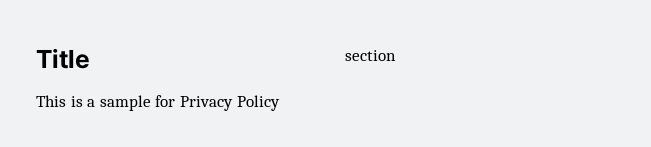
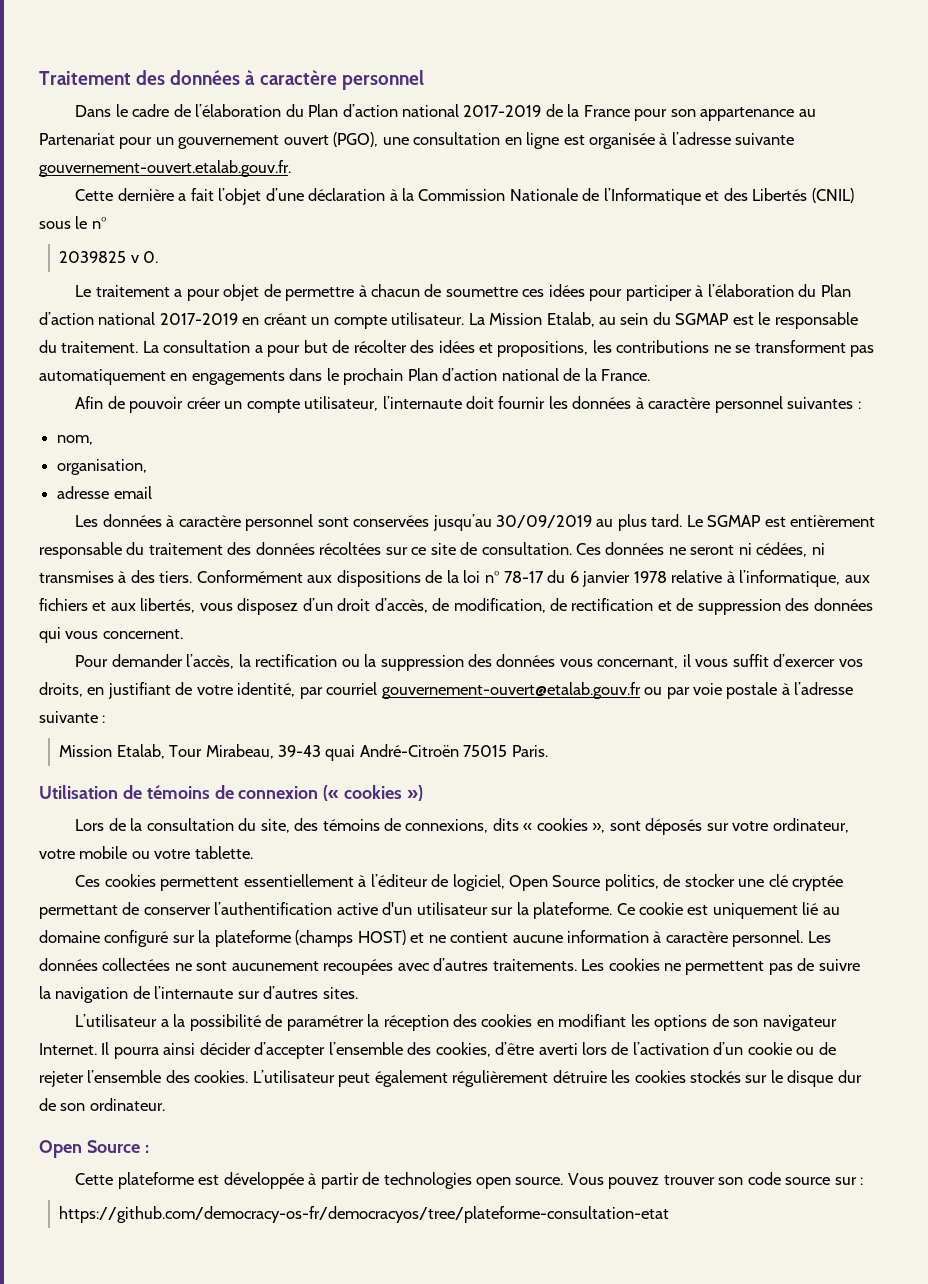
- Title
- This is a sample for Privacy Policy section
+ Traitement des données à caractère personnel
+ Dans le cadre de l’élaboration du Plan d’action national 2017-2019 de la France pour son appartenance au Partenariat pour un gouvernement ouvert (PGO), une consultation en ligne est organisée à l’adresse suivante gouvernement-ouvert.etalab.gouv.fr.
+ Cette dernière a fait l’objet d’une déclaration à la Commission Nationale de l’Informatique et des Libertés (CNIL) sous le n°
+ 2039825 v 0.
+ Le traitement a pour objet de permettre à chacun de soumettre ces idées pour participer à l’élaboration du Plan d’action national 2017-2019 en créant un compte utilisateur. La Mission Etalab, au sein du SGMAP est le responsable du traitement. La consultation a pour but de récolter des idées et propositions, les contributions ne se transforment pas automatiquement en engagements dans le prochain Plan d’action national de la France.
+ Afin de pouvoir créer un compte utilisateur, l’internaute doit fournir les données à caractère personnel suivantes :
+ nom,
+ organisation,
+ adresse email
+ Les données à caractère personnel sont conservées jusqu’au 30/09/2019 au plus tard. Le SGMAP est entièrement responsable du traitement des données récoltées sur ce site de consultation. Ces données ne seront ni cédées, ni transmises à des tiers. Conformément aux dispositions de la loi n° 78-17 du 6 janvier 1978 relative à l’informatique, aux fichiers et aux libertés, vous disposez d’un droit d’accès, de modification, de rectification et de suppression des données qui vous concernent.
+ Pour demander l’accès, la rectification ou la suppression des données vous concernant, il vous suffit d’exercer vos droits, en justifiant de votre identité, par courriel gouvernement-ouvert@etalab.gouv.fr ou par voie postale à l’adresse suivante :
+ Mission Etalab, Tour Mirabeau, 39-43 quai André-Citroën 75015 Paris.
+ Utilisation de témoins de connexion (« cookies »)
+ Lors de la consultation du site, des témoins de connexions, dits « cookies », sont déposés sur votre ordinateur, votre mobile ou votre tablette.
+ Ces cookies permettent essentiellement à l’éditeur de logiciel, Open Source politics, de stocker une clé cryptée permettant de conserver l’authentification active d'un utilisateur sur la plateforme. Ce cookie est uniquement lié au domaine configuré sur la plateforme (champs HOST) et ne contient aucune information à caractère personnel. Les données collectées ne sont aucunement recoupées avec d’autres traitements. Les cookies ne permettent pas de suivre la navigation de l’internaute sur d’autres sites.
+ L’utilisateur a la possibilité de paramétrer la réception des cookies en modifiant les options de son navigateur Internet. Il pourra ainsi décider d’accepter l’ensemble des cookies, d’être averti lors de l’activation d’un cookie ou de rejeter l’ensemble des cookies. L’utilisateur peut également régulièrement détruire les cookies stockés sur le disque dur de son ordinateur.
+ Open Source :
+ Cette plateforme est développée à partir de technologies open source. Vous pouvez trouver son code source sur :
+ https://github.com/democracy-os-fr/democracyos/tree/plateforme-consultation-etat

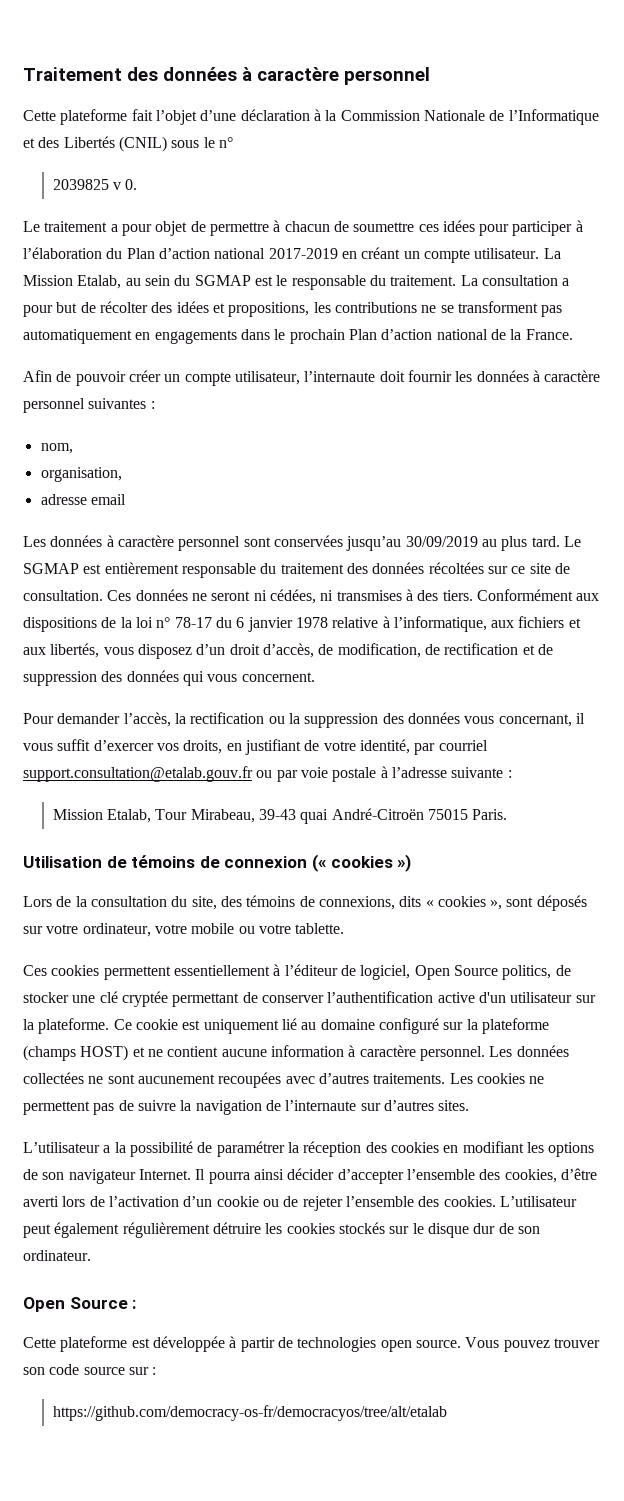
- Dans le cadre de l’élaboration du Plan d’action national 2017-2019 de la France pour son appartenance au Partenariat pour un gouvernement ouvert (PGO), une consultation en ligne est organisée à l’adresse suivante gouvernement-ouvert.etalab.gouv.fr.
- Cette dernière a fait l’objet d’une déclaration à la Commission Nationale de l’Informatique et des Libertés (CNIL) sous le n°
+ Cette plateforme fait l’objet d’une déclaration à la Commission Nationale de l’Informatique et des Libertés (CNIL) sous le n°
- Pour demander l’accès, la rectification ou la suppression des données vous concernant, il vous suffit d’exercer vos droits, en justifiant de votre identité, par courriel gouvernement-ouvert@etalab.gouv.fr ou par voie postale à l’adresse suivante :
+ Pour demander l’accès, la rectification ou la suppression des données vous concernant, il vous suffit d’exercer vos droits, en justifiant de votre identité, par courriel support.consultation@etalab.gouv.fr ou par voie postale à l’adresse suivante :
- https://github.com/democracy-os-fr/democracyos/tree/plateforme-consultation-etat
+ https://github.com/democracy-os-fr/democracyos/tree/alt/etalab

